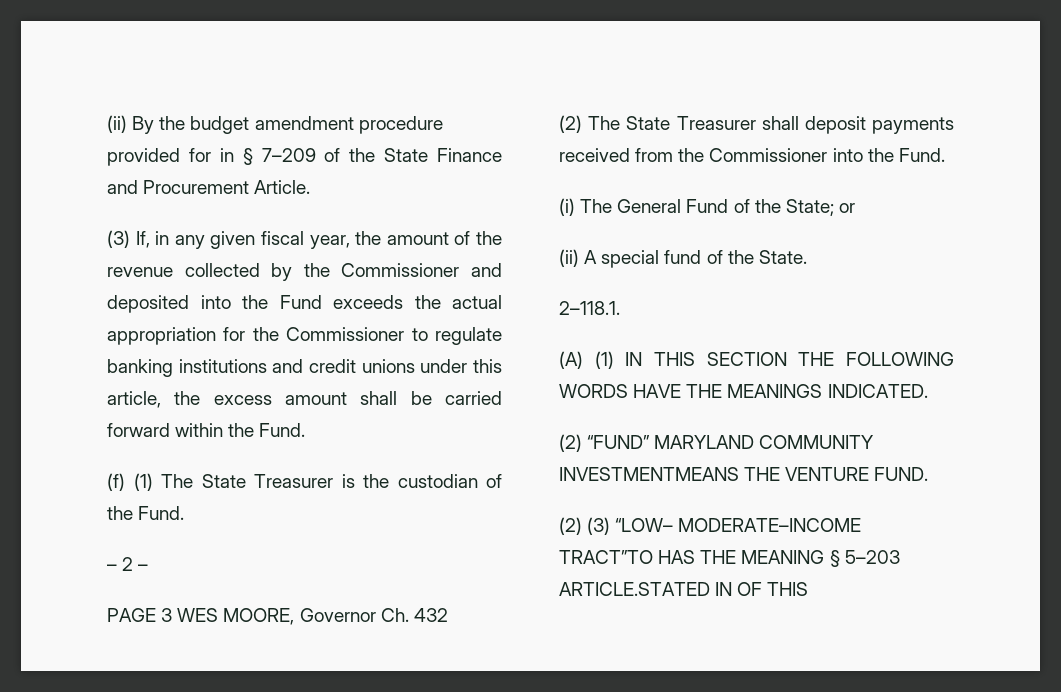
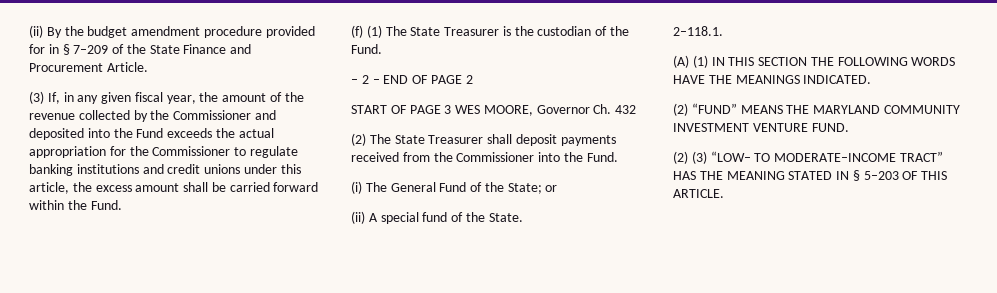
- – 2 –
- PAGE 3 WES MOORE, Governor Ch. 432
+ – 2 – END OF PAGE 2
+ START OF PAGE 3 WES MOORE, Governor Ch. 432
- (2) “FUND” MARYLAND COMMUNITY INVESTMENTMEANS THE VENTURE FUND.
+ (2) “FUND” MEANS THE MARYLAND COMMUNITY INVESTMENT VENTURE FUND.
- (2) (3) “LOW– MODERATE–INCOME TRACT”TO HAS THE MEANING § 5–203 ARTICLE.STATED IN OF THIS
+ (2) (3) “LOW– TO MODERATE–INCOME TRACT” HAS THE MEANING STATED IN § 5–203 OF THIS ARTICLE.

